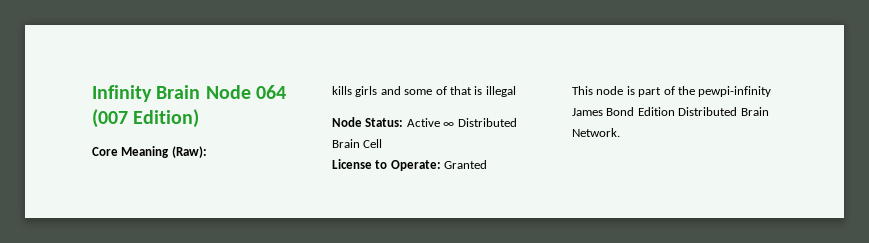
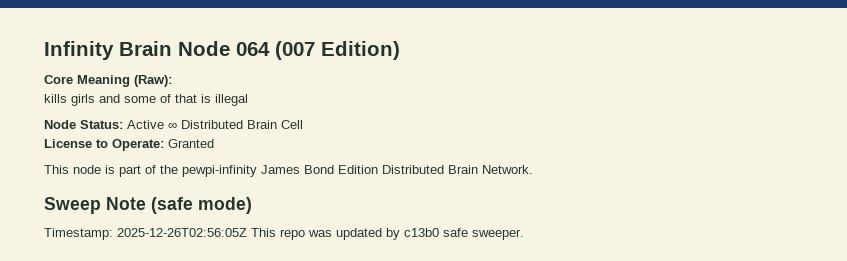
+ Sweep Note (safe mode)
+ Timestamp: 2025-12-26T02:56:05Z This repo was updated by c13b0 safe sweeper.

